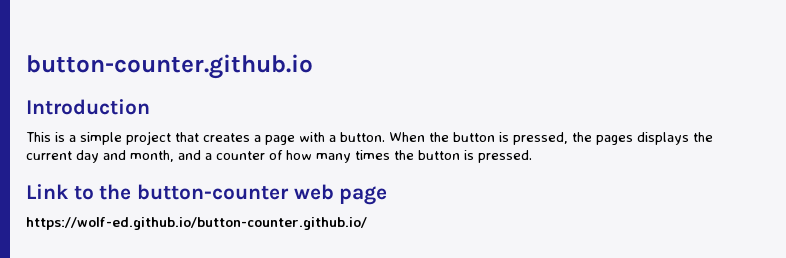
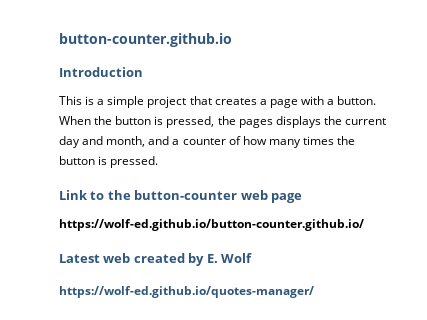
+ Latest web created by E. Wolf
+ https://wolf-ed.github.io/quotes-manager/

